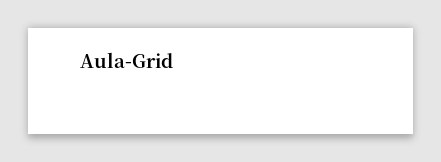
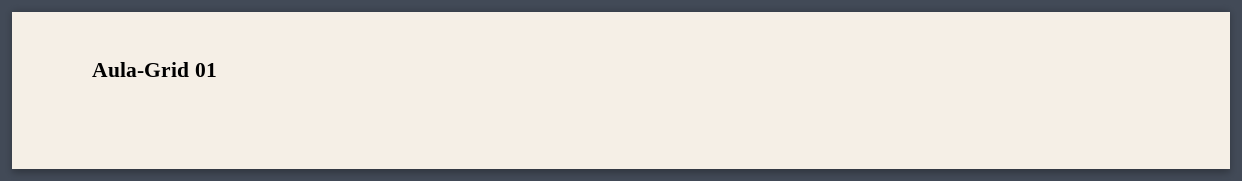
- Aula-Grid
+ Aula-Grid 01

